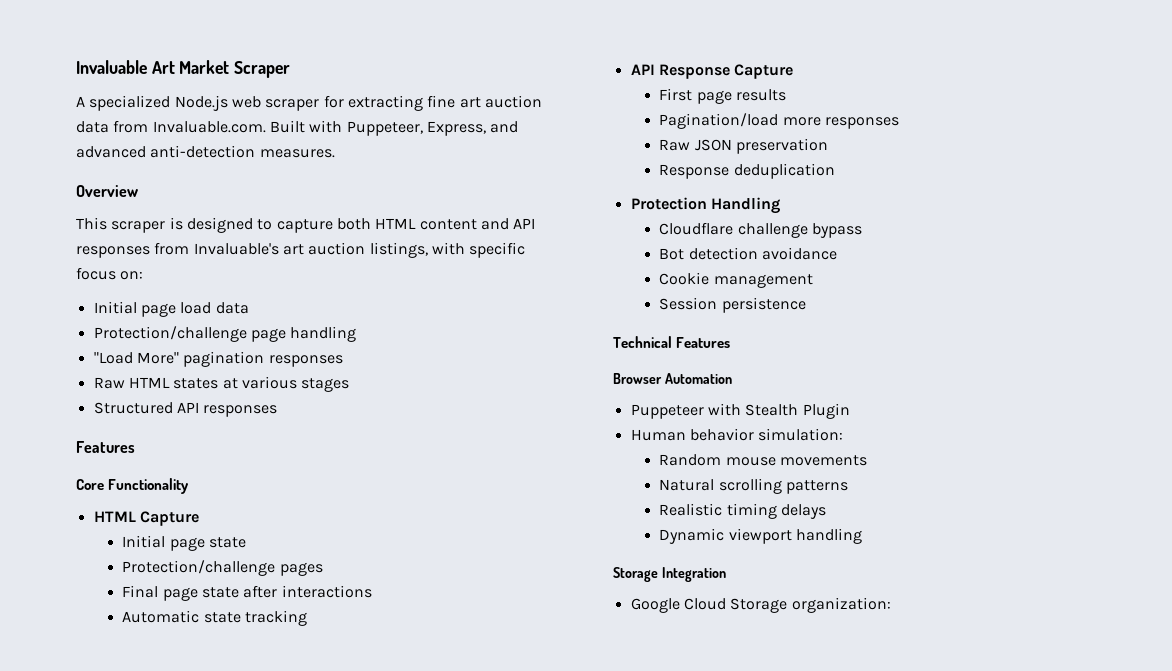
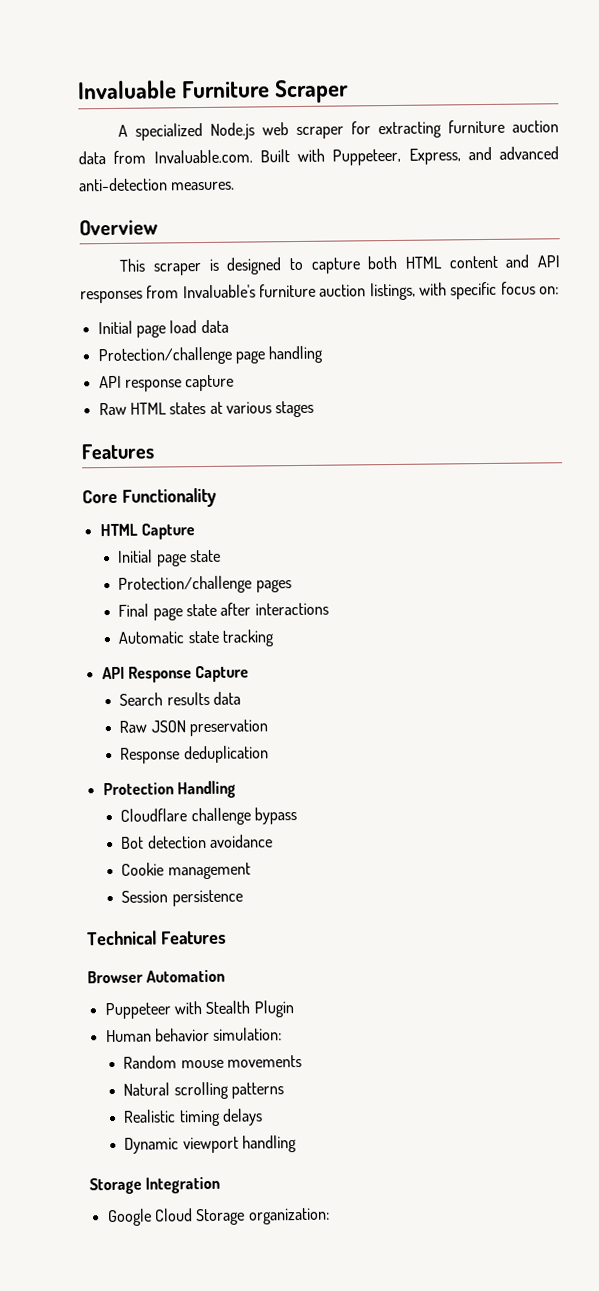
- Invaluable Art Market Scraper
+ Invaluable Furniture Scraper
- A specialized Node.js web scraper for extracting fine art auction data from Invaluable.com. Built with Puppeteer, Express, and advanced anti-detection measures.
+ A specialized Node.js web scraper for extracting furniture auction data from Invaluable.com. Built with Puppeteer, Express, and advanced anti-detection measures.
- This scraper is designed to capture both HTML content and API responses from Invaluable's art auction listings, with specific focus on:
+ This scraper is designed to capture both HTML content and API responses from Invaluable's furniture auction listings, with specific focus on:
- "Load More" pagination responses
+ API response capture
- Structured API responses
- First page results
- Pagination/load more responses
+ Search results data

